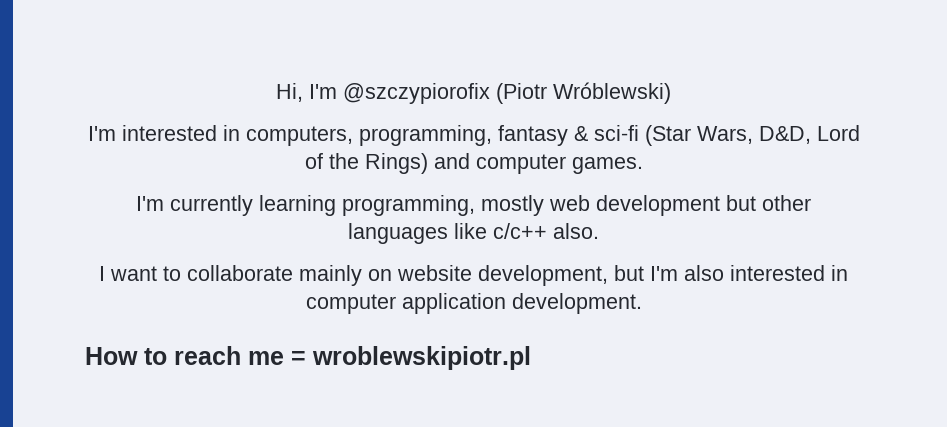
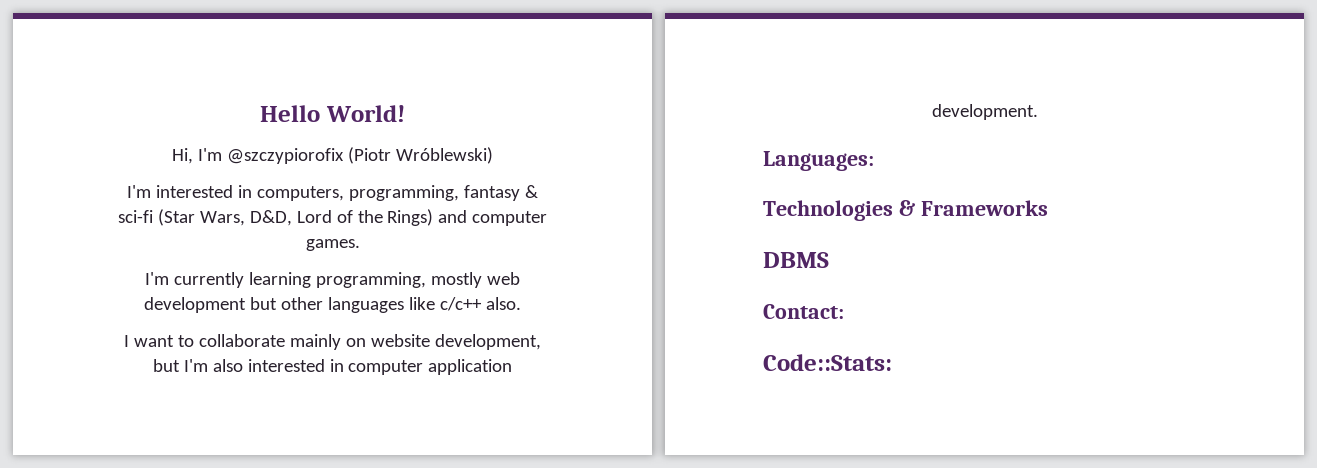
+ Hello World!
- How to reach me = wroblewskipiotr.pl
+ Languages:
+ Technologies & Frameworks
+ DBMS
+ Contact:
+ Code::Stats:

